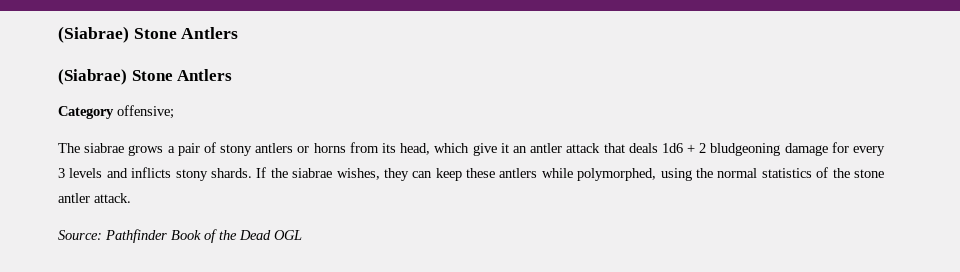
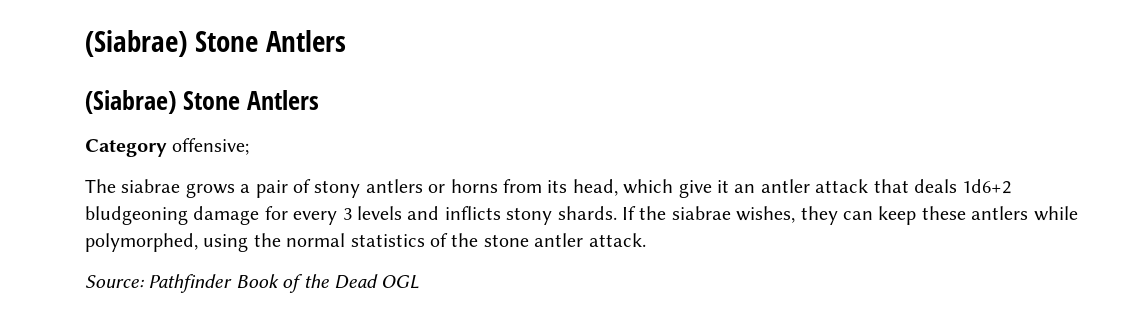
- The siabrae grows a pair of stony antlers or horns from its head, which give it an antler attack that deals 1d6 + 2 bludgeoning damage for every 3 levels and inflicts stony shards.
+ The siabrae grows a pair of stony antlers or horns from its head, which give it an antler attack that deals 1d6+2 bludgeoning damage for every 3 levels and inflicts stony shards.

